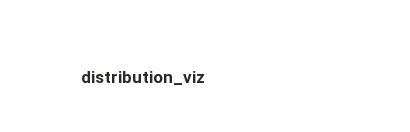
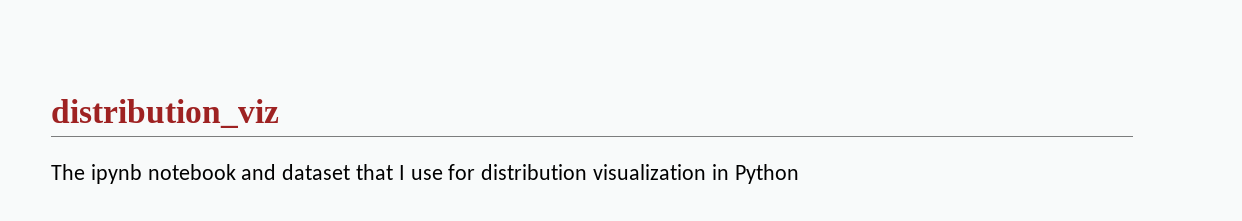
+ The ipynb notebook and dataset that I use for distribution visualization in Python

